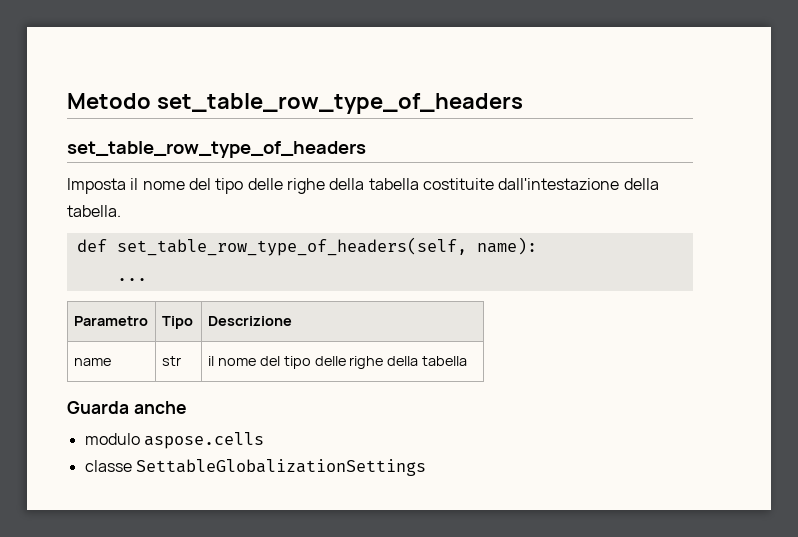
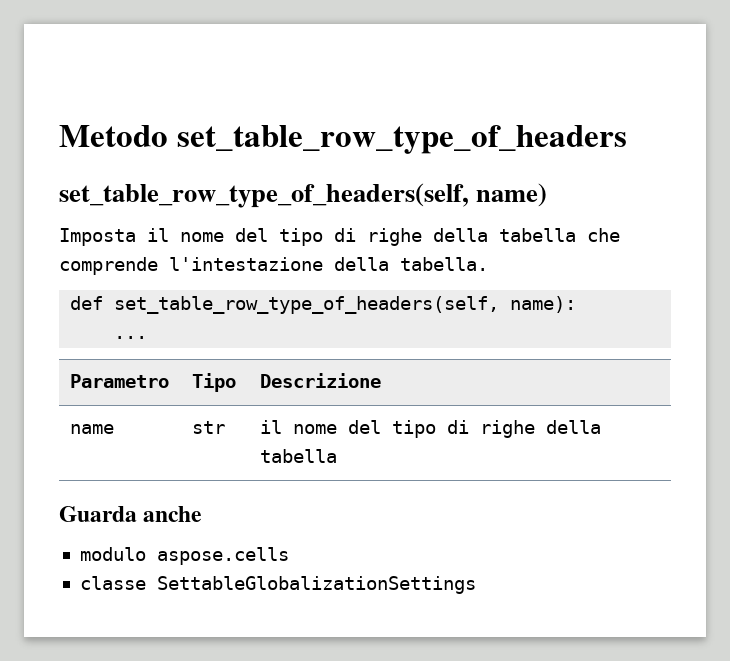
  Metodo set_table_row_type_of_headers
- set_table_row_type_of_headers
+ set_table_row_type_of_headers(self, name)
- Imposta il nome del tipo delle righe della tabella costituite dall'intestazione della tabella.
+ Imposta il nome del tipo di righe della tabella che comprende l'intestazione della tabella.
- name | str | il nome del tipo delle righe della tabella
+ name | str | il nome del tipo di righe della tabella

